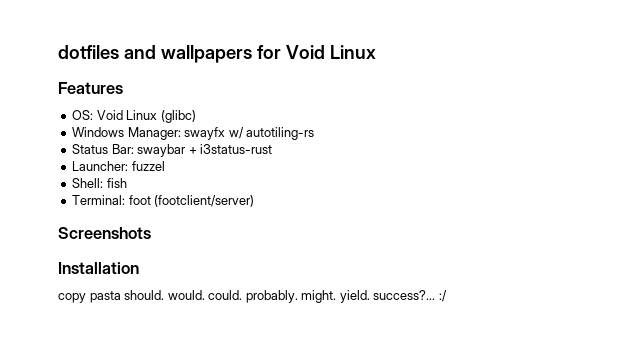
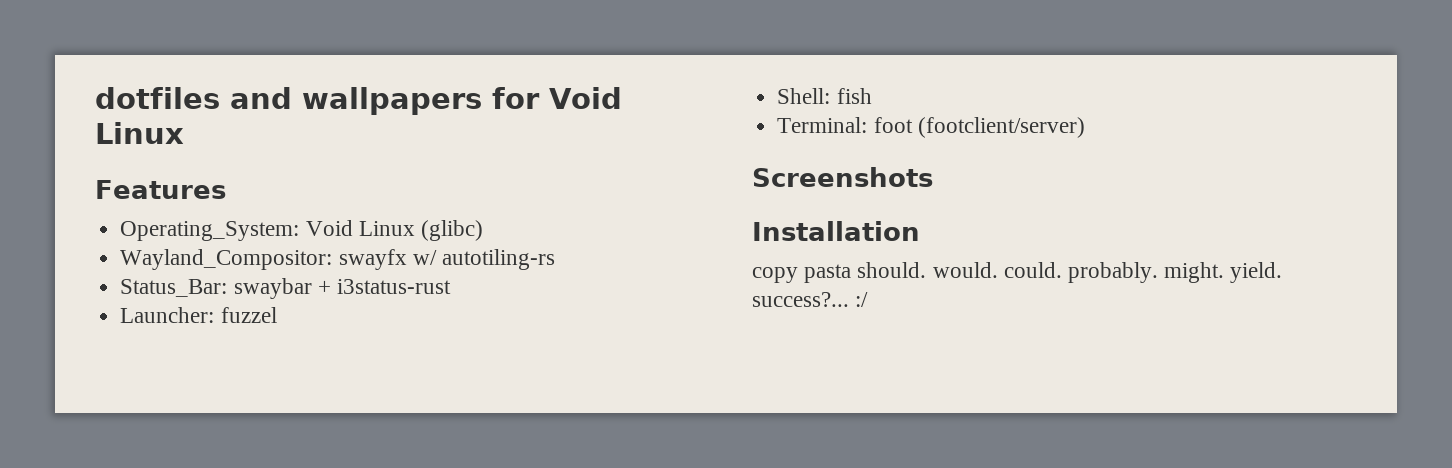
- OS: Void Linux (glibc)
+ Operating_System: Void Linux (glibc)
- Windows Manager: swayfx w/ autotiling-rs
+ Wayland_Compositor: swayfx w/ autotiling-rs
- Status Bar: swaybar + i3status-rust
+ Status_Bar: swaybar + i3status-rust

